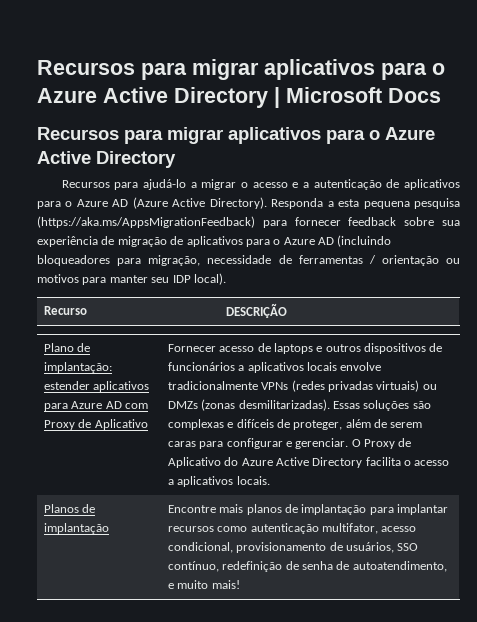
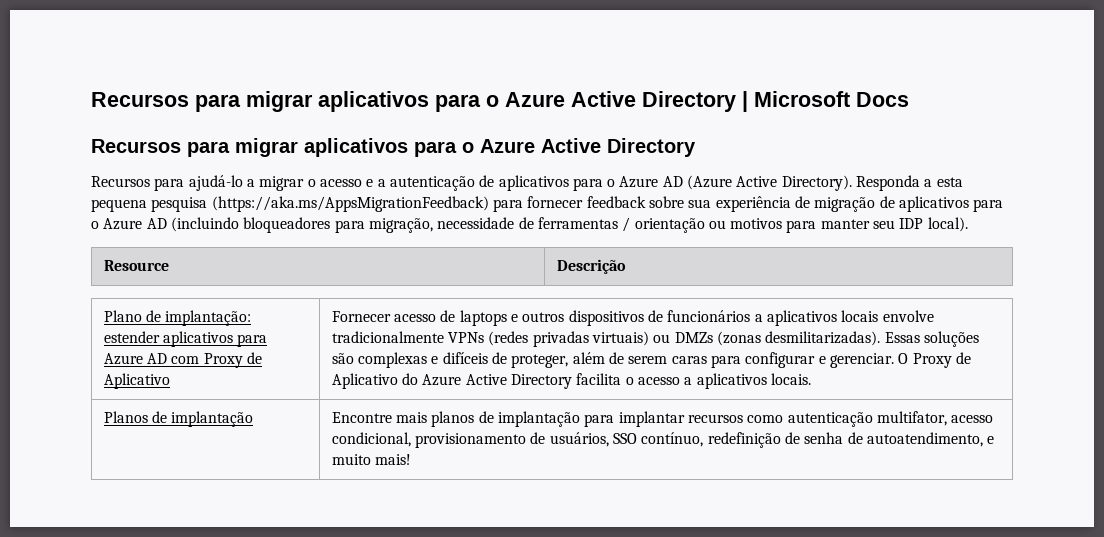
- Recurso | DESCRIÇÃO
+ Resource | Descrição

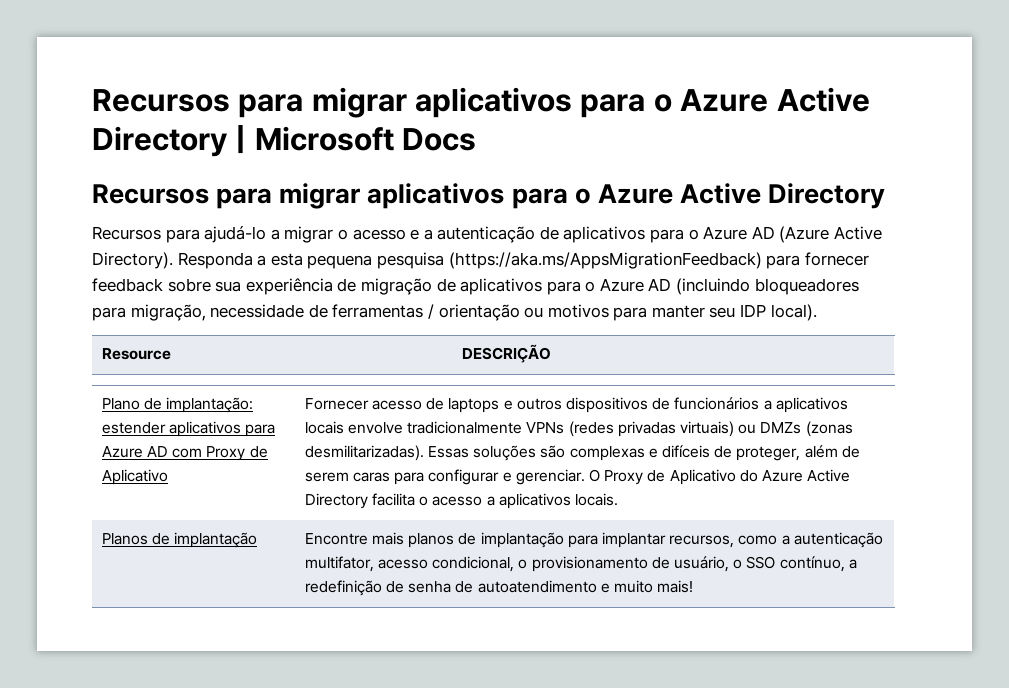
- Resource | Descrição
+ Resource | DESCRIÇÃO
- Planos de implantação | Encontre mais planos de implantação para implantar recursos como autenticação multifator, acesso condicional, provisionamento de usuários, SSO contínuo, redefinição de senha de autoatendimento, e muito mais!
+ Planos de implantação | Encontre mais planos de implantação para implantar recursos, como a autenticação multifator, acesso condicional, o provisionamento de usuário, o SSO contínuo, a redefinição de senha de autoatendimento e muito mais!

